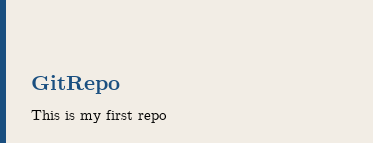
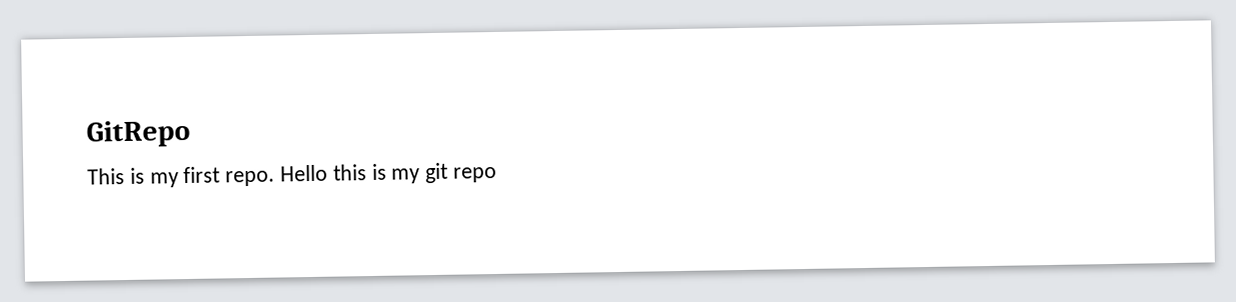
- This is my first repo
+ This is my first repo. Hello this is my git repo

